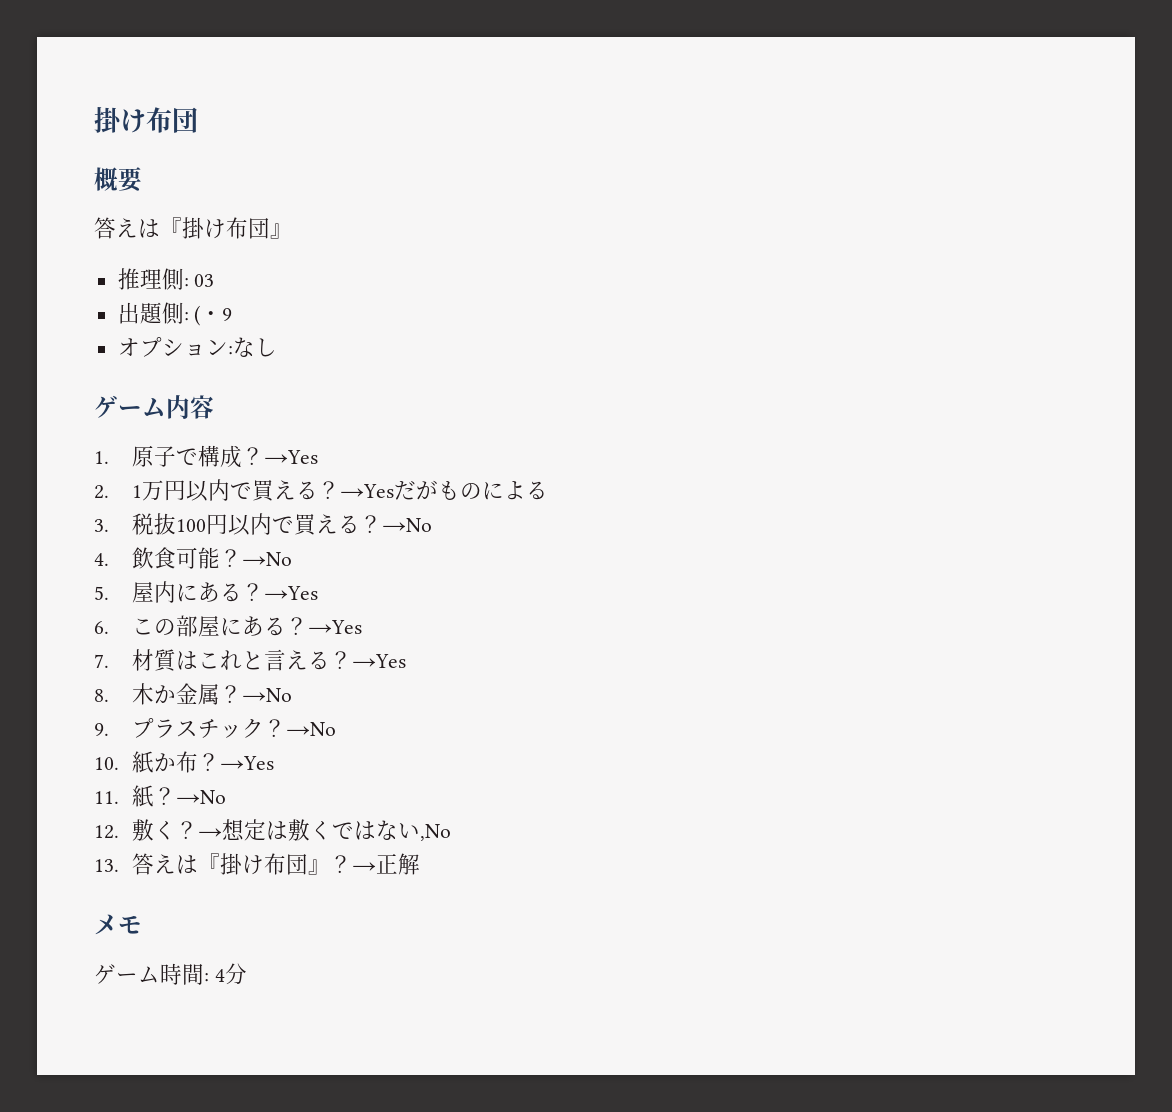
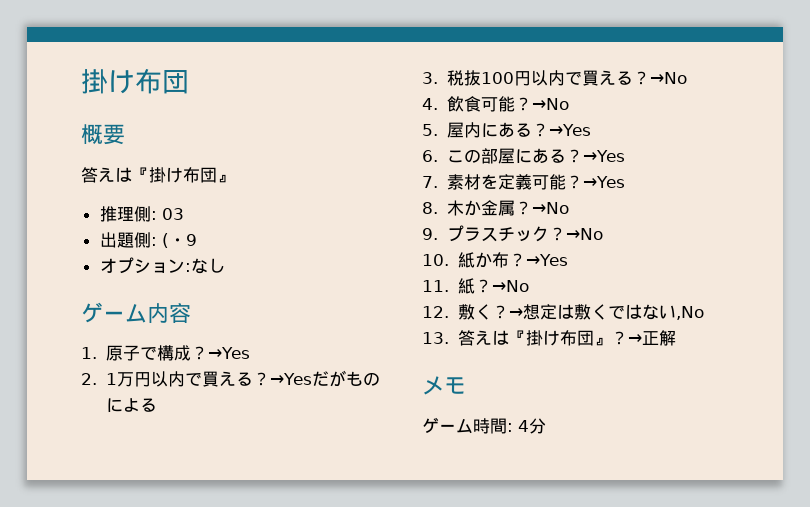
- 7.材質はこれと言える？
+ 7.素材を定義可能？

